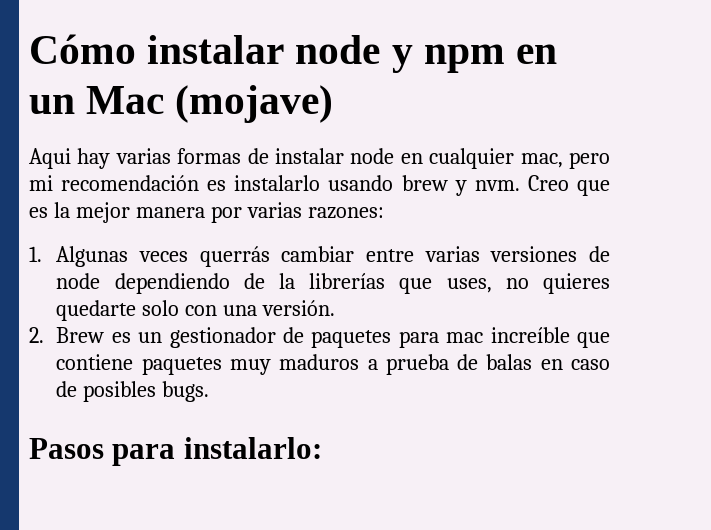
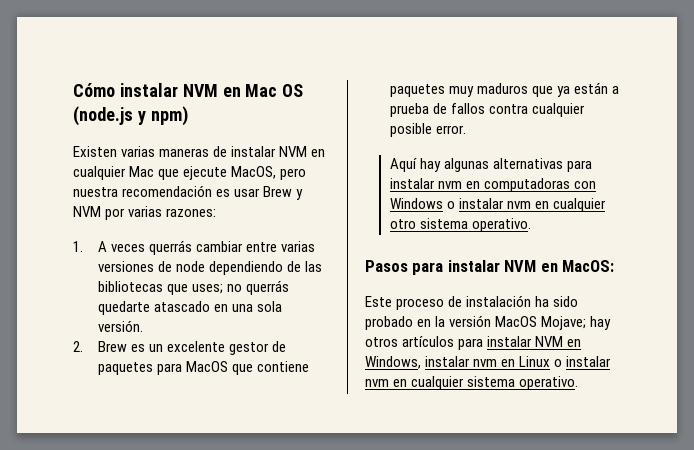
- Cómo instalar node y npm en un Mac (mojave)
- Aqui hay varias formas de instalar node en cualquier mac, pero mi recomendación es instalarlo usando brew y nvm. Creo que es la mejor manera por varias razones:
+ Cómo instalar NVM en Mac OS (node.js y npm)
+ Existen varias maneras de instalar NVM en cualquier Mac que ejecute MacOS, pero nuestra recomendación es usar Brew y NVM por varias razones:
- 1. Algunas veces querrás cambiar entre varias versiones de node dependiendo de la librerías que uses, no quieres quedarte solo con una versión.
+ 1. A veces querrás cambiar entre varias versiones de node dependiendo de las bibliotecas que uses; no querrás quedarte atascado en una sola versión.
- 2. Brew es un gestionador de paquetes para mac increíble que contiene paquetes muy maduros a prueba de balas en caso de posibles bugs.
- Pasos para instalarlo:
+ 2. Brew es un excelente gestor de paquetes para MacOS que contiene paquetes muy maduros que ya están a prueba de fallos contra cualquier posible error.
+ Aquí hay algunas alternativas para instalar nvm en computadoras con Windows o instalar nvm en cualquier otro sistema operativo.
+ Pasos para instalar NVM en MacOS:
+ Este proceso de instalación ha sido probado en la versión MacOS Mojave; hay otros artículos para instalar NVM en Windows, instalar nvm en Linux o instalar nvm en cualquier sistema operativo.

